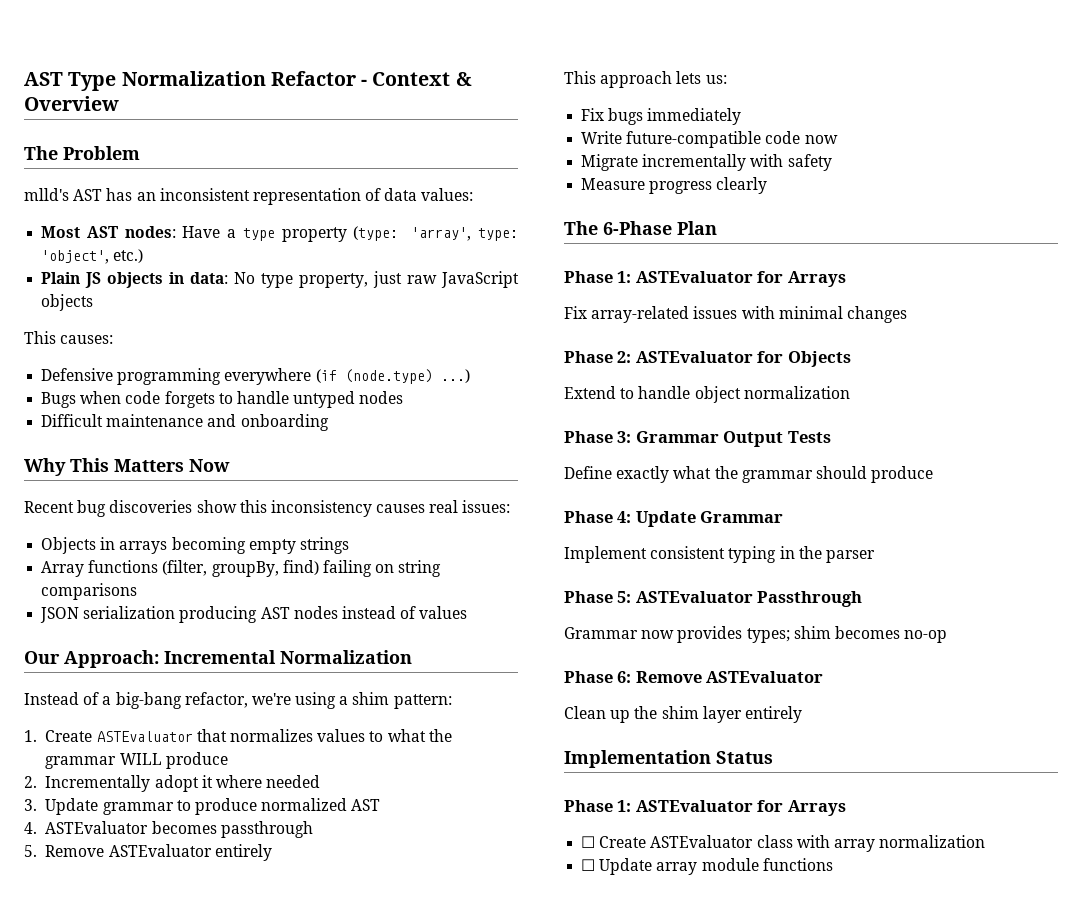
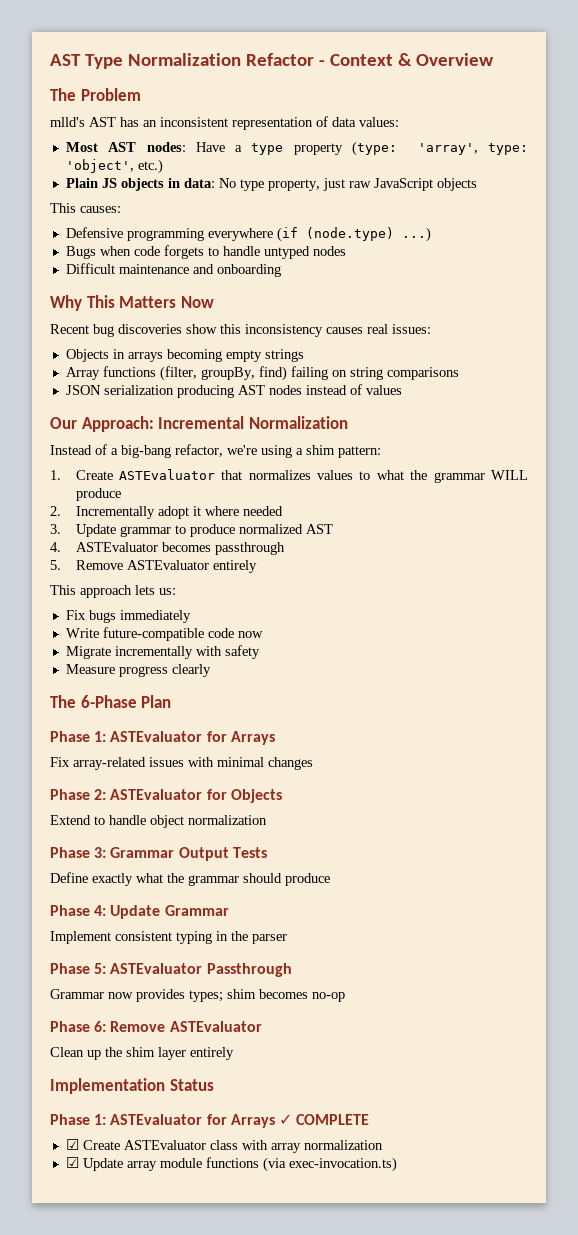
  Implementation Status
- Phase 1: ASTEvaluator for Arrays
- ☐ Create ASTEvaluator class with array normalization
+ Phase 1: ASTEvaluator for Arrays ✓ COMPLETE
+ ☑ Create ASTEvaluator class with array normalization
- ☐ Update array module functions
+ ☑ Update array module functions (via exec-invocation.ts)

